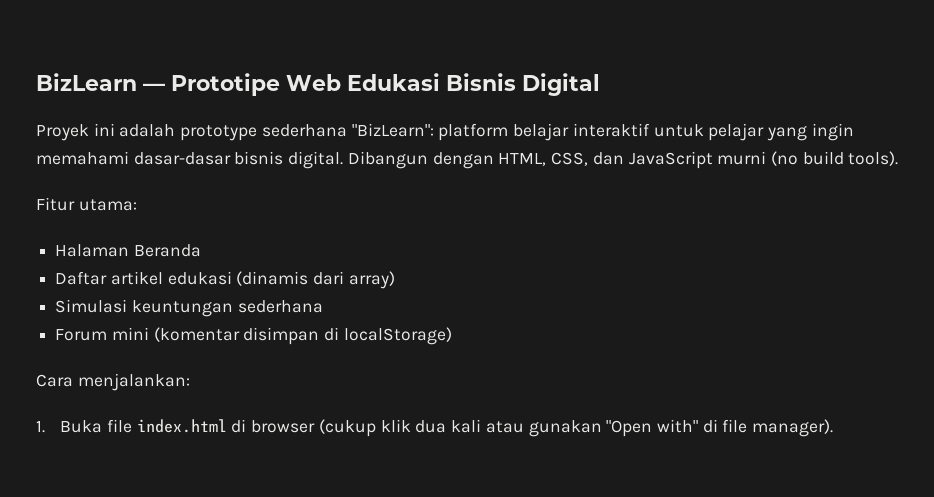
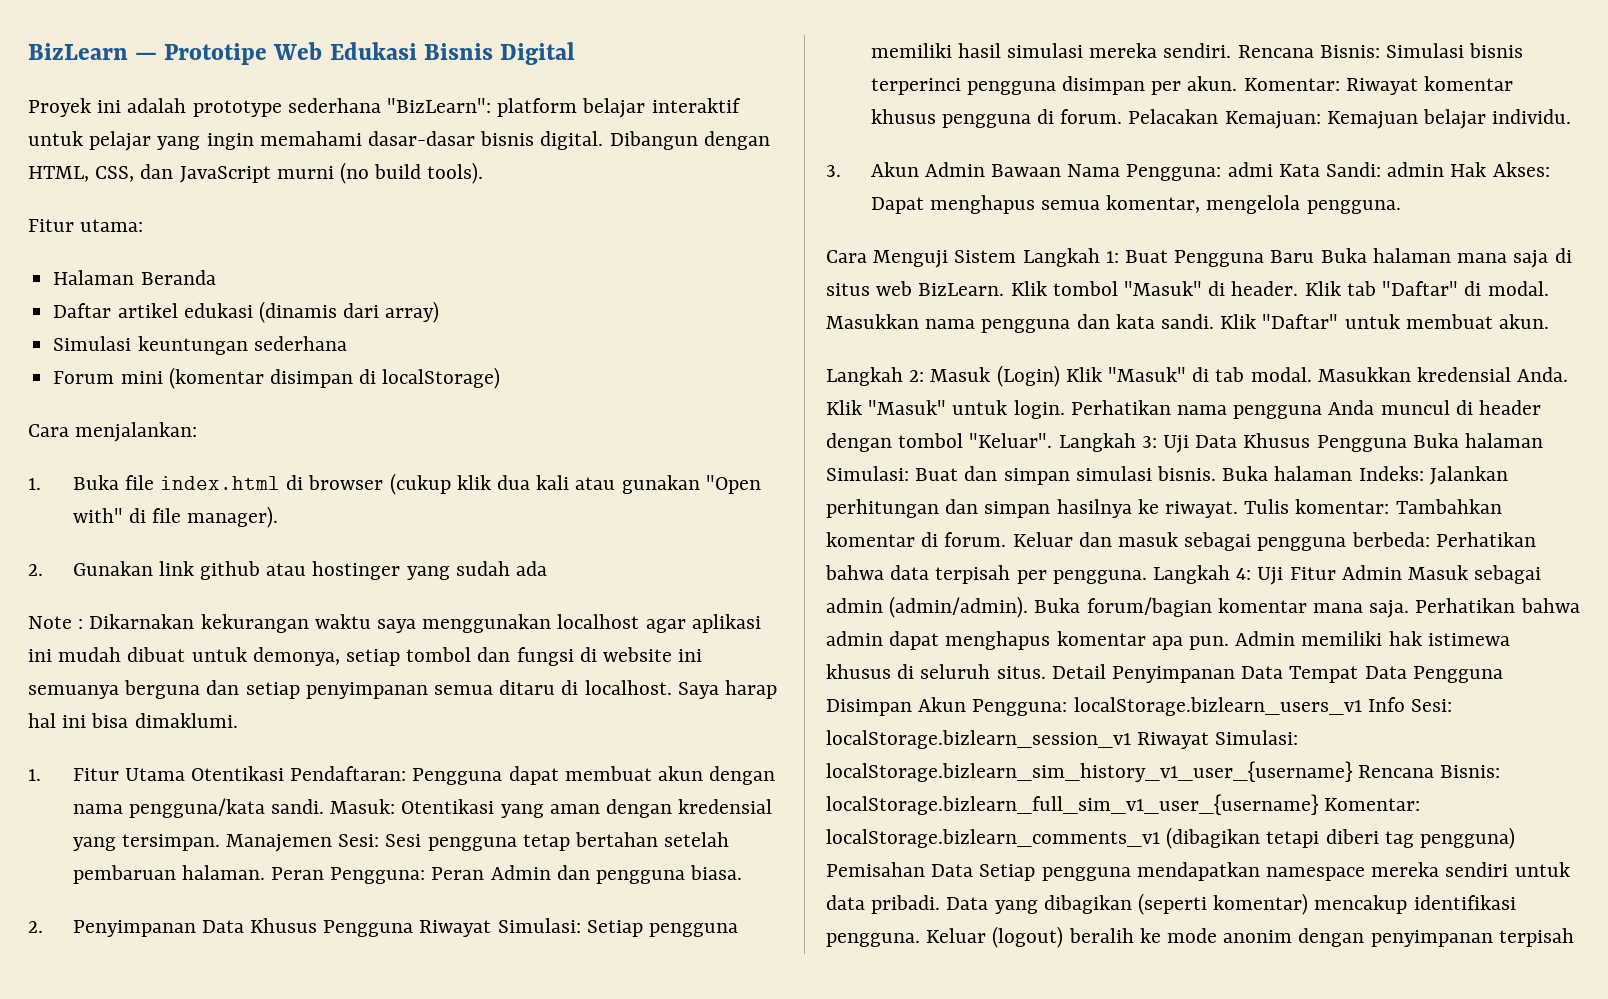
+ 2. Gunakan link github atau hostinger yang sudah ada
+ Note : Dikarnakan kekurangan waktu saya menggunakan localhost agar aplikasi ini mudah dibuat untuk demonya, setiap tombol dan fungsi di website ini semuanya berguna dan setiap penyimpanan semua ditaru di localhost. Saya harap hal ini bisa dimaklumi.
+ 1. Fitur Utama Otentikasi Pendaftaran: Pengguna dapat membuat akun dengan nama pengguna/kata sandi. Masuk: Otentikasi yang aman dengan kredensial yang tersimpan. Manajemen Sesi: Sesi pengguna tetap bertahan setelah pembaruan halaman. Peran Pengguna: Peran Admin dan pengguna biasa.
+ 2. Penyimpanan Data Khusus Pengguna Riwayat Simulasi: Setiap pengguna memiliki hasil simulasi mereka sendiri. Rencana Bisnis: Simulasi bisnis terperinci pengguna disimpan per akun. Komentar: Riwayat komentar khusus pengguna di forum. Pelacakan Kemajuan: Kemajuan belajar individu.
+ 3. Akun Admin Bawaan Nama Pengguna: admi Kata Sandi: admin Hak Akses: Dapat menghapus semua komentar, mengelola pengguna.
+ Cara Menguji Sistem Langkah 1: Buat Pengguna Baru Buka halaman mana saja di situs web BizLearn. Klik tombol "Masuk" di header. Klik tab "Daftar" di modal. Masukkan nama pengguna dan kata sandi. Klik "Daftar" untuk membuat akun.
+ Langkah 2: Masuk (Login) Klik "Masuk" di tab modal. Masukkan kredensial Anda. Klik "Masuk" untuk login. Perhatikan nama pengguna Anda muncul di header dengan tombol "Keluar". Langkah 3: Uji Data Khusus Pengguna Buka halaman Simulasi: Buat dan simpan simulasi bisnis. Buka halaman Indeks: Jalankan perhitungan dan simpan hasilnya ke riwayat. Tulis komentar: Tambahkan komentar di forum. Keluar dan masuk sebagai pengguna berbeda: Perhatikan bahwa data terpisah per pengguna. Langkah 4: Uji Fitur Admin Masuk sebagai admin (admin/admin). Buka forum/bagian komentar mana saja. Perhatikan bahwa admin dapat menghapus komentar apa pun. Admin memiliki hak istimewa khusus di seluruh situs. Detail Penyimpanan Data Tempat Data Pengguna Disimpan Akun Pengguna: localStorage.bizlearn_users_v1 Info Sesi: localStorage.bizlearn_session_v1 Riwayat Simulasi: localStorage.bizlearn_sim_history_v1_user_{username} Rencana Bisnis: localStorage.bizlearn_full_sim_v1_user_{username} Komentar: localStorage.bizlearn_comments_v1 (dibagikan tetapi diberi tag pengguna) Pemisahan Data Setiap pengguna mendapatkan namespace mereka sendiri untuk data pribadi. Data yang dibagikan (seperti komentar) mencakup identifikasi pengguna. Keluar (logout) beralih ke mode anonim dengan penyimpanan terpisah

